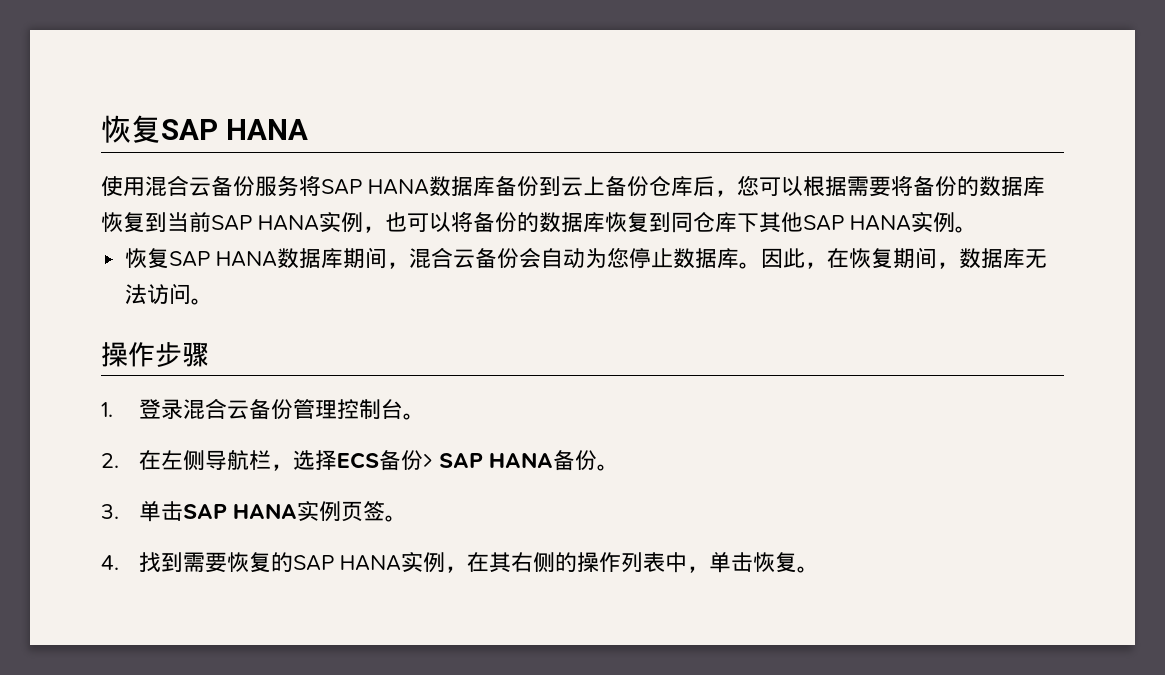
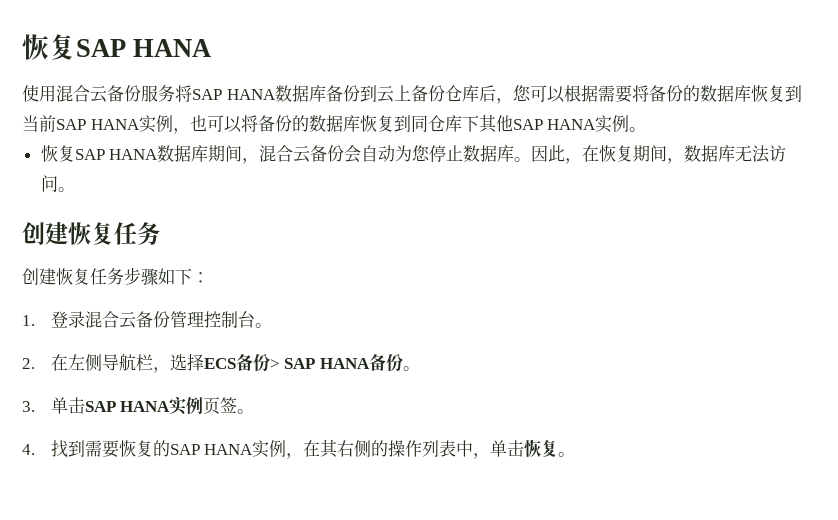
  因此，在恢复期间，数据库无法访问。
- 操作步骤
+ 创建恢复任务
+ 创建恢复任务步骤如下：

